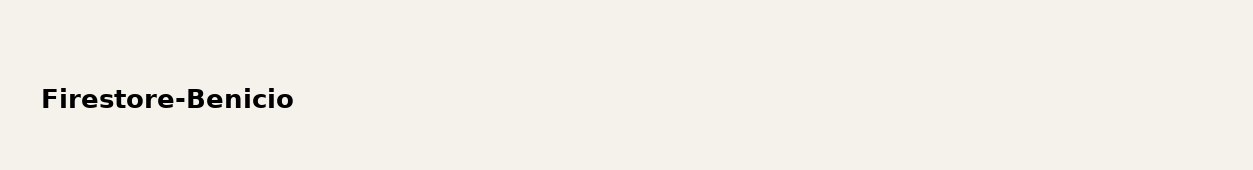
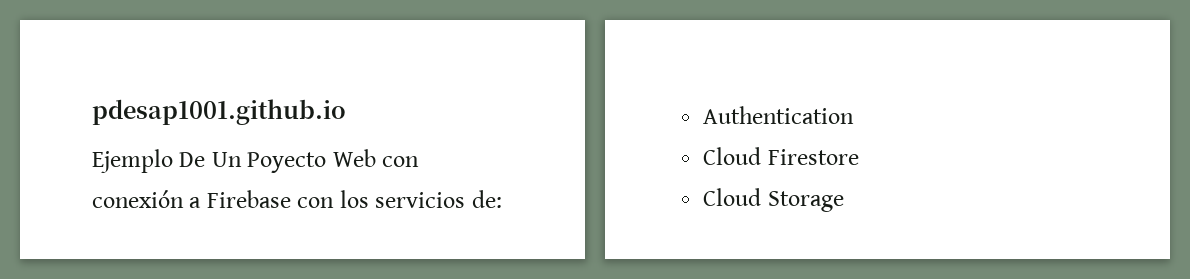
- Firestore-Benicio
+ pdesap1001.github.io
+ Ejemplo De Un Poyecto Web con conexión a Firebase con los servicios de:
+ Authentication
+ Cloud Firestore
+ Cloud Storage

